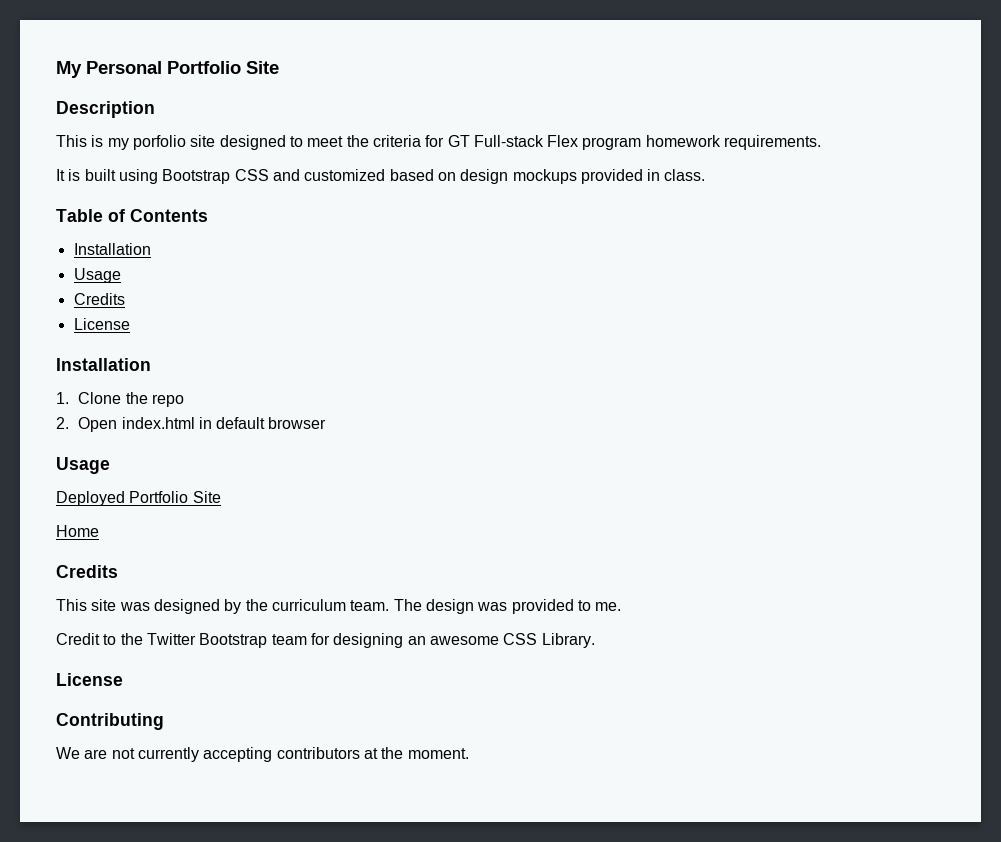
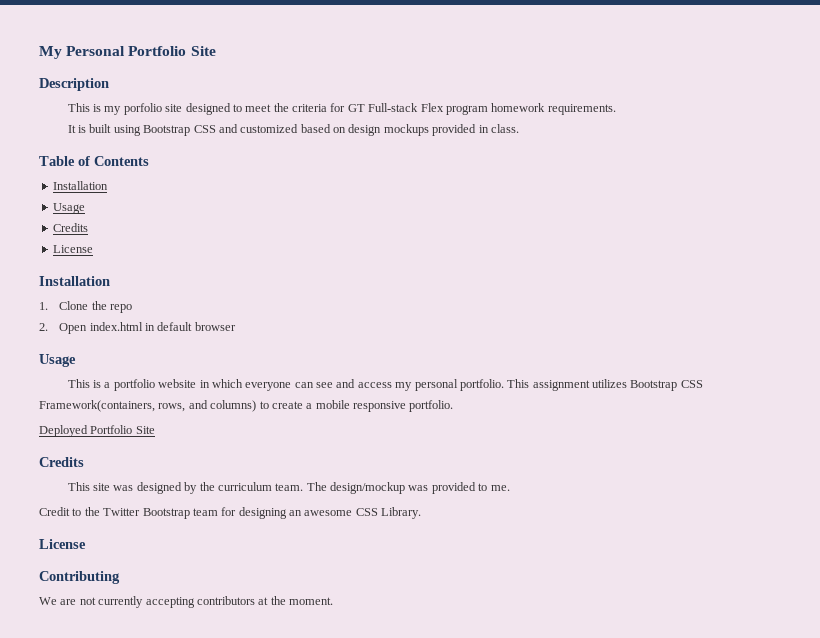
+ This is a portfolio website in which everyone can see and access my personal portfolio. This assignment utilizes Bootstrap CSS Framework(containers, rows, and columns) to create a mobile responsive portfolio.
- Home
- The design was provided to me.
+ The design/mockup was provided to me.

